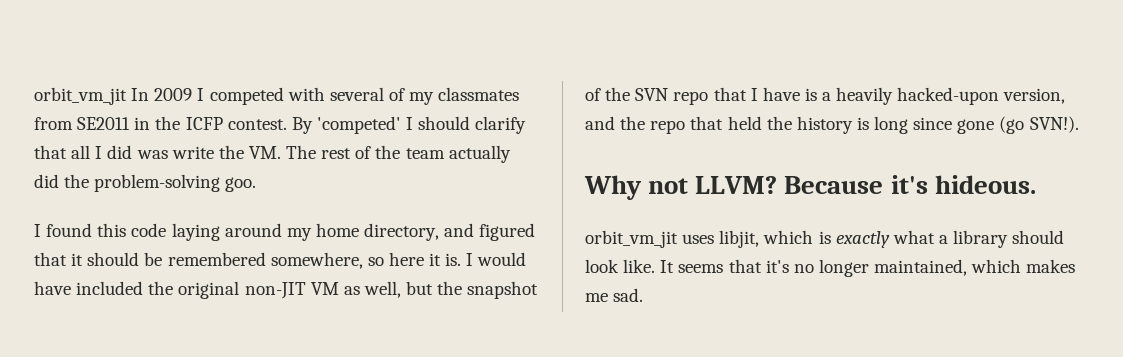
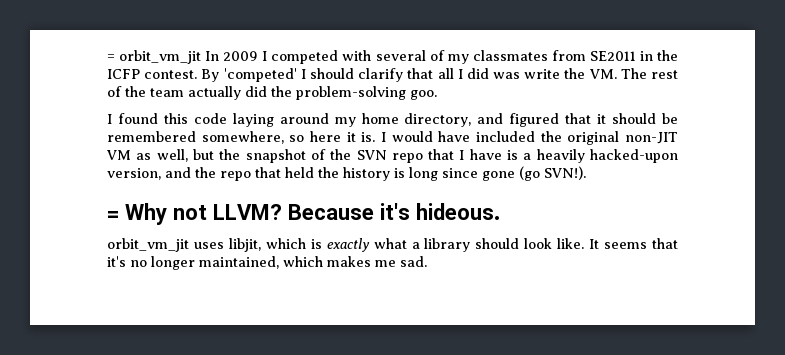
- orbit_vm_jit In 2009 I competed with several of my classmates from SE2011 in the ICFP contest.
+ = orbit_vm_jit In 2009 I competed with several of my classmates from SE2011 in the ICFP contest.
- Why not LLVM?
+ = Why not LLVM?

